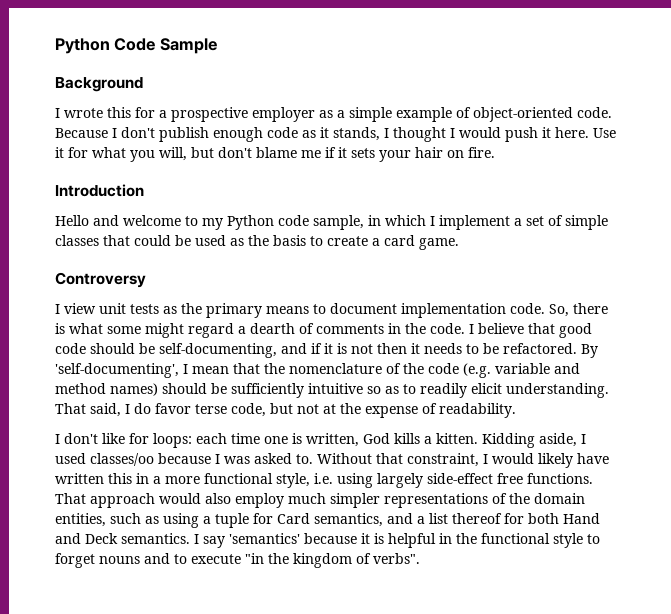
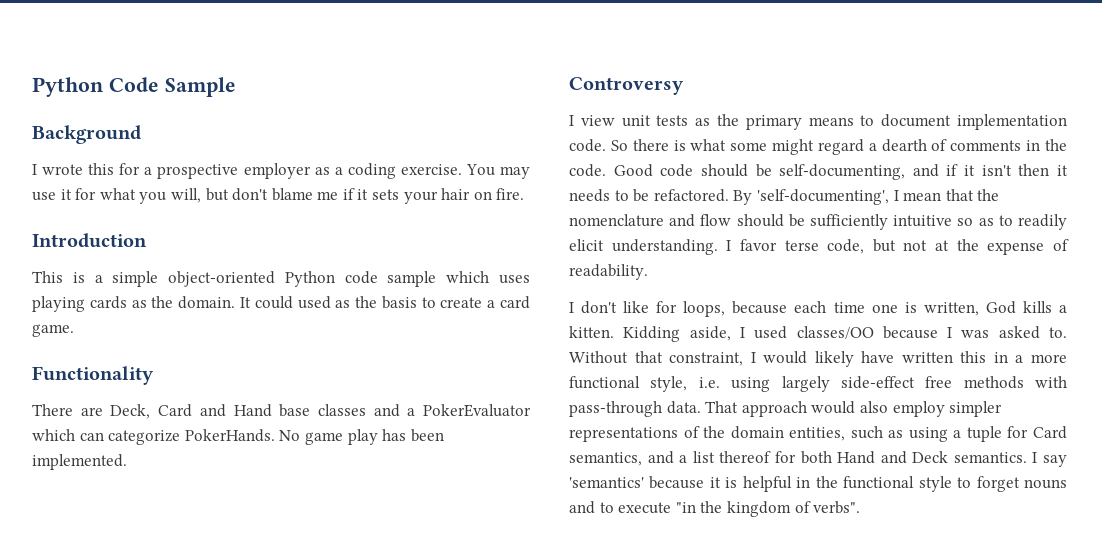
- I wrote this for a prospective employer as a simple example of object-oriented code. Because I don't publish enough code as it stands, I thought I would push it here. Use it for what you will, but don't blame me if it sets your hair on fire.
+ I wrote this for a prospective employer as a coding exercise. You may use it for what you will, but don't blame me if it sets your hair on fire.
- Hello and welcome to my Python code sample, in which I implement a set of simple classes that could be used as the basis to create a card game.
+ This is a simple object-oriented Python code sample which uses playing cards as the domain. It could used as the basis to create a card game.
+ Functionality
+ There are Deck, Card and Hand base classes and a PokerEvaluator which can categorize PokerHands. No game play has been implemented.
- So, there is what some might regard a dearth of comments in the code.
+ So there is what some might regard a dearth of comments in the code.
- I believe that good code should be self-documenting, and if it is not then it needs to be refactored.
+ Good code should be self-documenting, and if it isn't then it needs to be refactored.
- By 'self-documenting', I mean that the nomenclature of the code (e.g. variable and method names) should be sufficiently intuitive so as to readily elicit understanding.
+ By 'self-documenting', I mean that the nomenclature and flow should be sufficiently intuitive so as to readily elicit understanding.
- That said, I do favor terse code, but not at the expense of readability.
+ I favor terse code, but not at the expense of readability.
- I don't like for loops: each time one is written, God kills a kitten.
+ I don't like for loops, because each time one is written, God kills a kitten.
- Kidding aside, I used classes/oo because I was asked to.
+ Kidding aside, I used classes/OO because I was asked to.
- Without that constraint, I would likely have written this in a more functional style, i.e. using largely side-effect free functions.
+ Without that constraint, I would likely have written this in a more functional style, i.e. using largely side-effect free methods with pass-through data.
- That approach would also employ much simpler representations of the domain entities, such as using a tuple for Card semantics, and a list thereof for both Hand and Deck semantics.
+ That approach would also employ simpler representations of the domain entities, such as using a tuple for Card semantics, and a list thereof for both Hand and Deck semantics.

